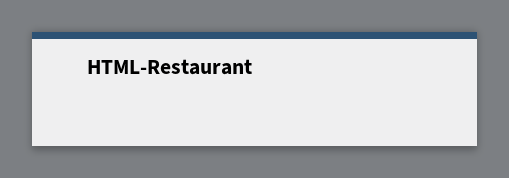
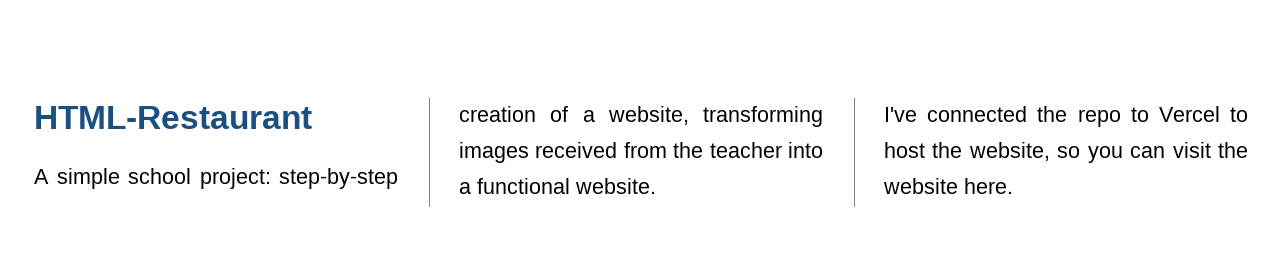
+ A simple school project: step-by-step creation of a website, transforming images received from the teacher into a functional website.
+ I've connected the repo to Vercel to host the website, so you can visit the website here.

